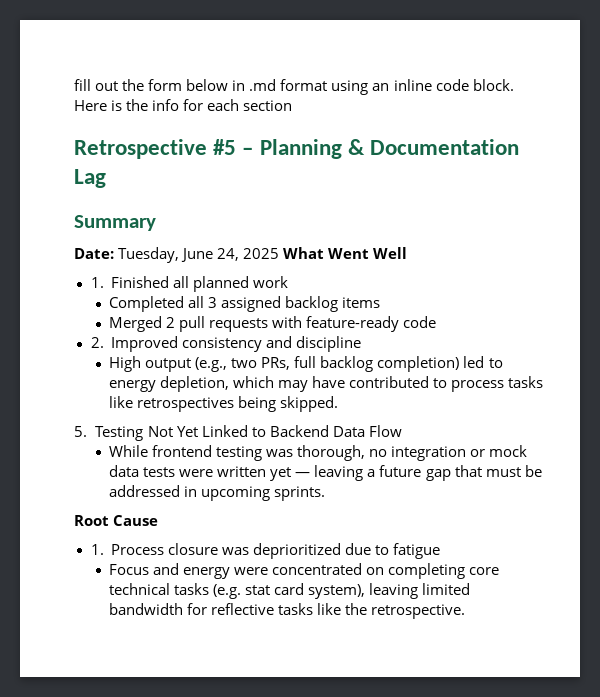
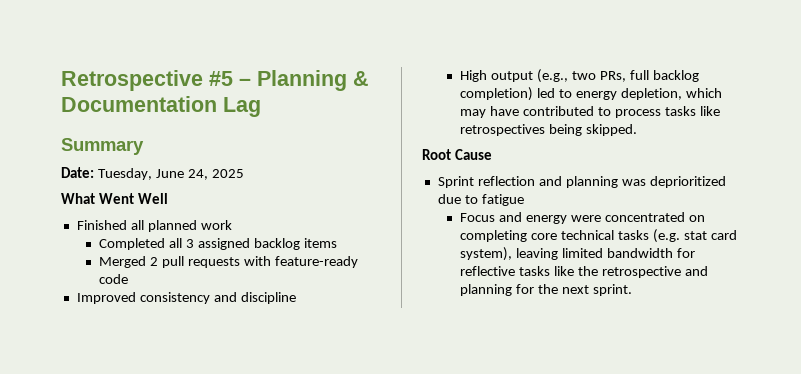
- fill out the form below in .md format using an inline code block. Here is the info for each section
- Date: Tuesday, June 24, 2025 What Went Well
+ Date: Tuesday, June 24, 2025
+ What Went Well
- 1. Finished all planned work
+ Finished all planned work
- 2. Improved consistency and discipline
+ Improved consistency and discipline
- 5. Testing Not Yet Linked to Backend Data Flow
- While frontend testing was thorough, no integration or mock data tests were written yet — leaving a future gap that must be addressed in upcoming sprints.
  Root Cause
- 1. Process closure was deprioritized due to fatigue
+ Sprint reflection and planning was deprioritized due to fatigue
- Focus and energy were concentrated on completing core technical tasks (e.g. stat card system), leaving limited bandwidth for reflective tasks like the retrospective.
+ Focus and energy were concentrated on completing core technical tasks (e.g. stat card system), leaving limited bandwidth for reflective tasks like the retrospective and planning for the next sprint.

